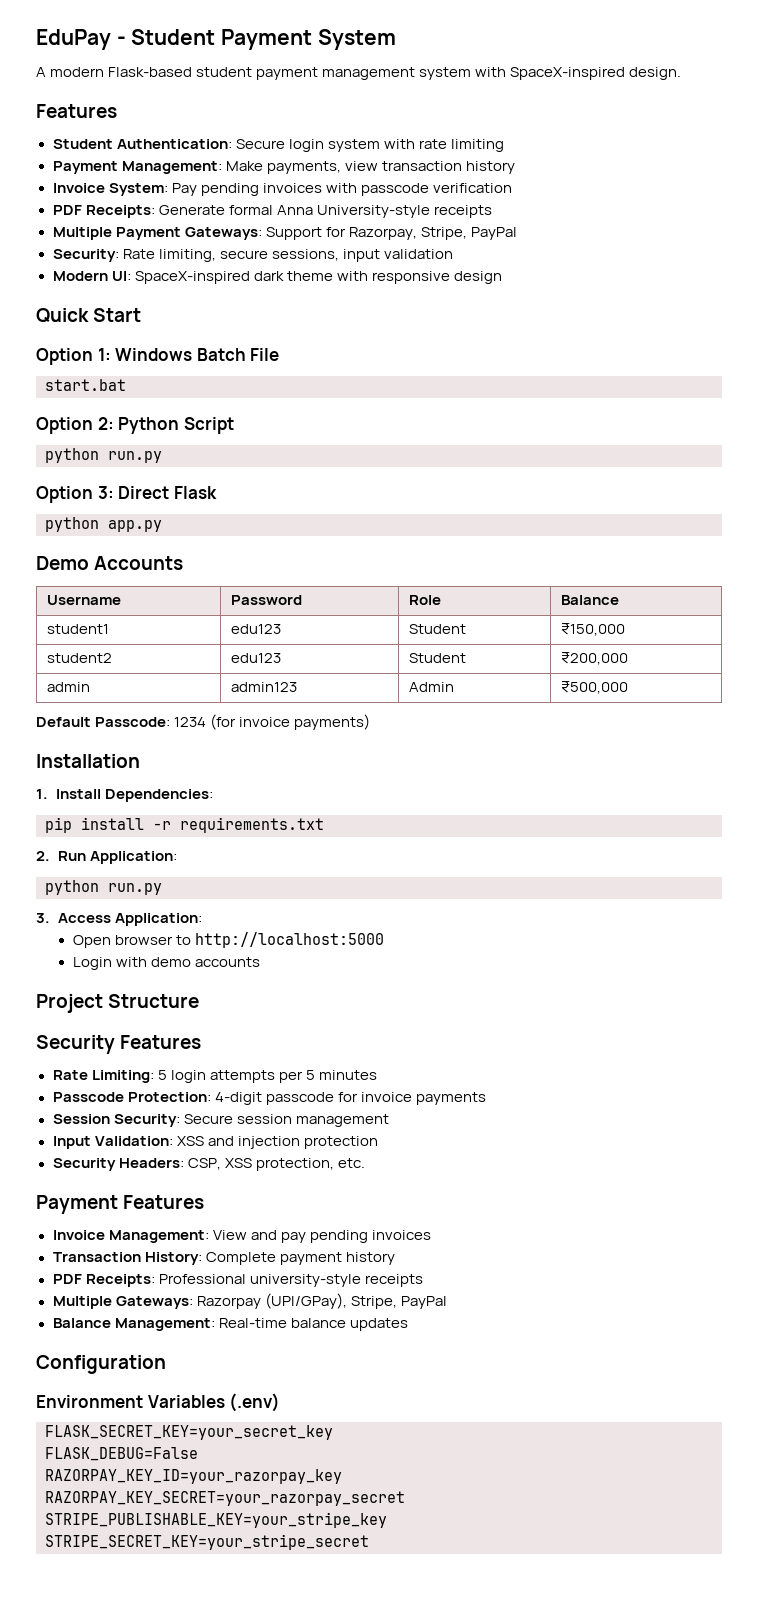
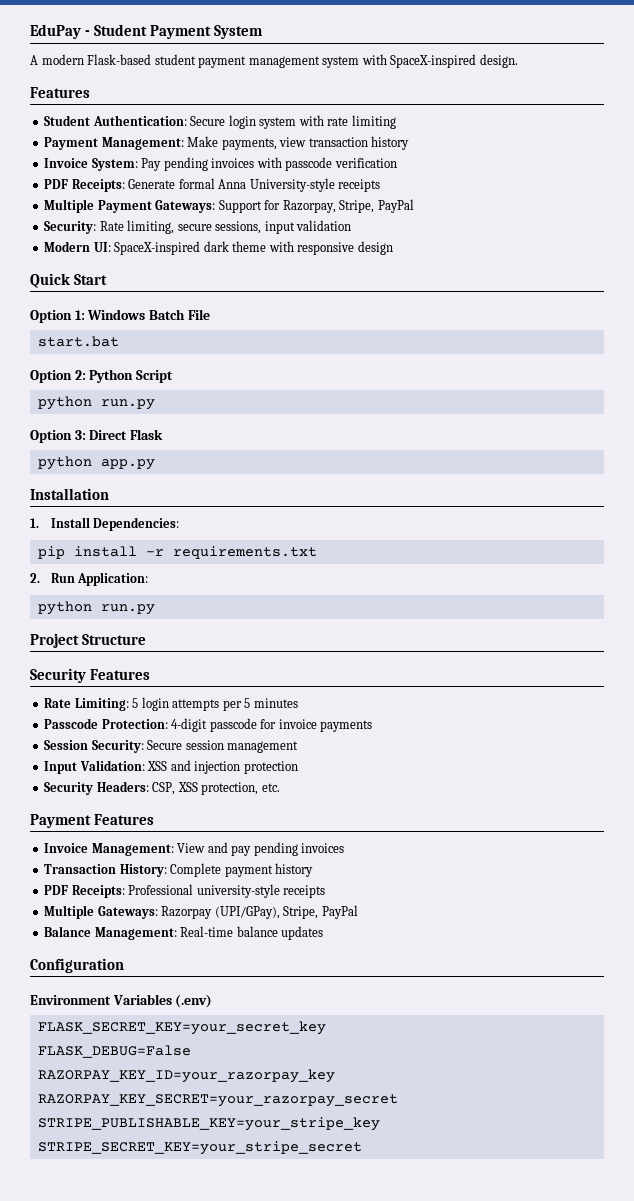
- Demo Accounts
- Username | Password | Role | Balance
- student1 | edu123 | Student | ₹150,000
- student2 | edu123 | Student | ₹200,000
- admin | admin123 | Admin | ₹500,000
- Default Passcode: 1234 (for invoice payments)
- 3. Access Application:
- Open browser to http://localhost:5000
- Login with demo accounts

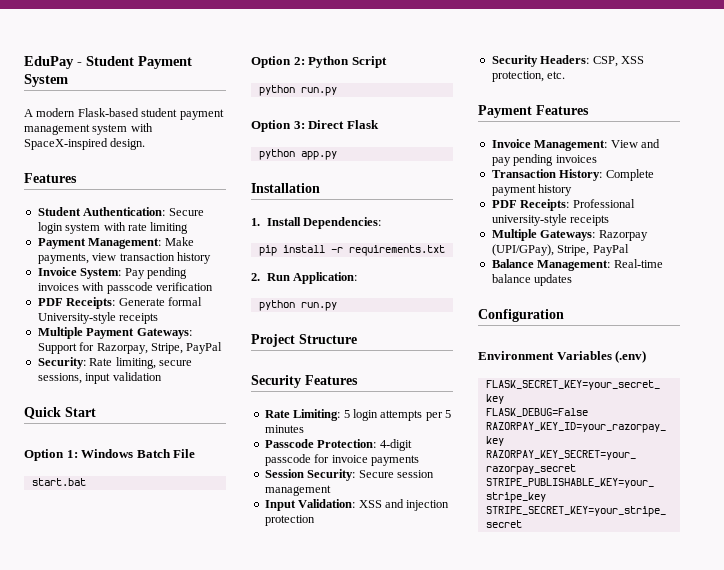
- PDF Receipts: Generate formal Anna University-style receipts
+ PDF Receipts: Generate formal University-style receipts
- Modern UI: SpaceX-inspired dark theme with responsive design

